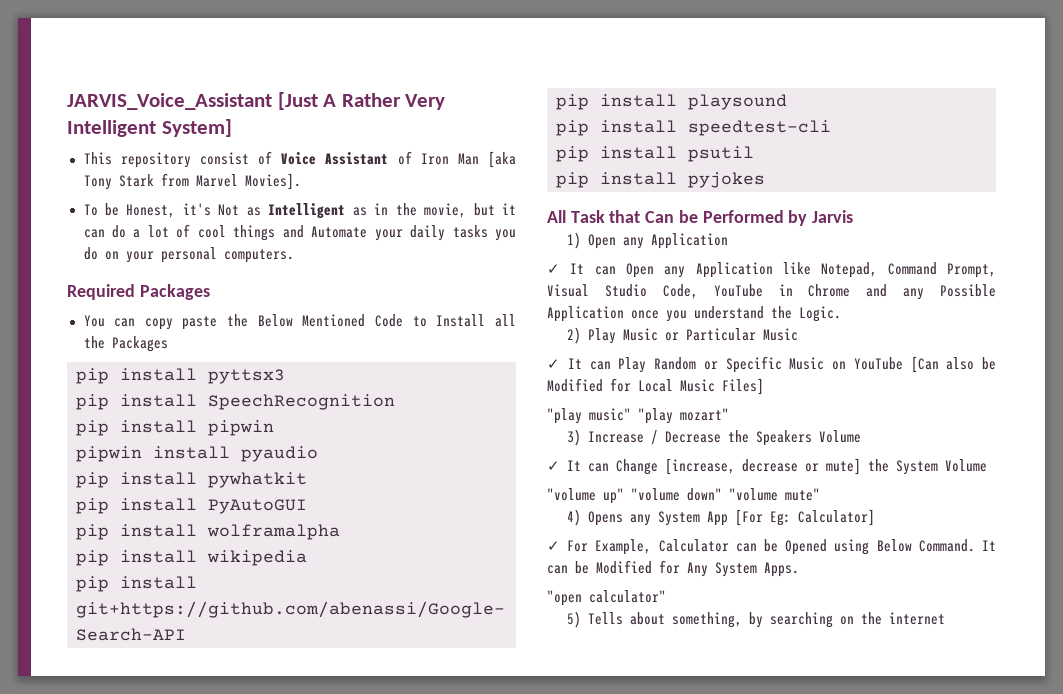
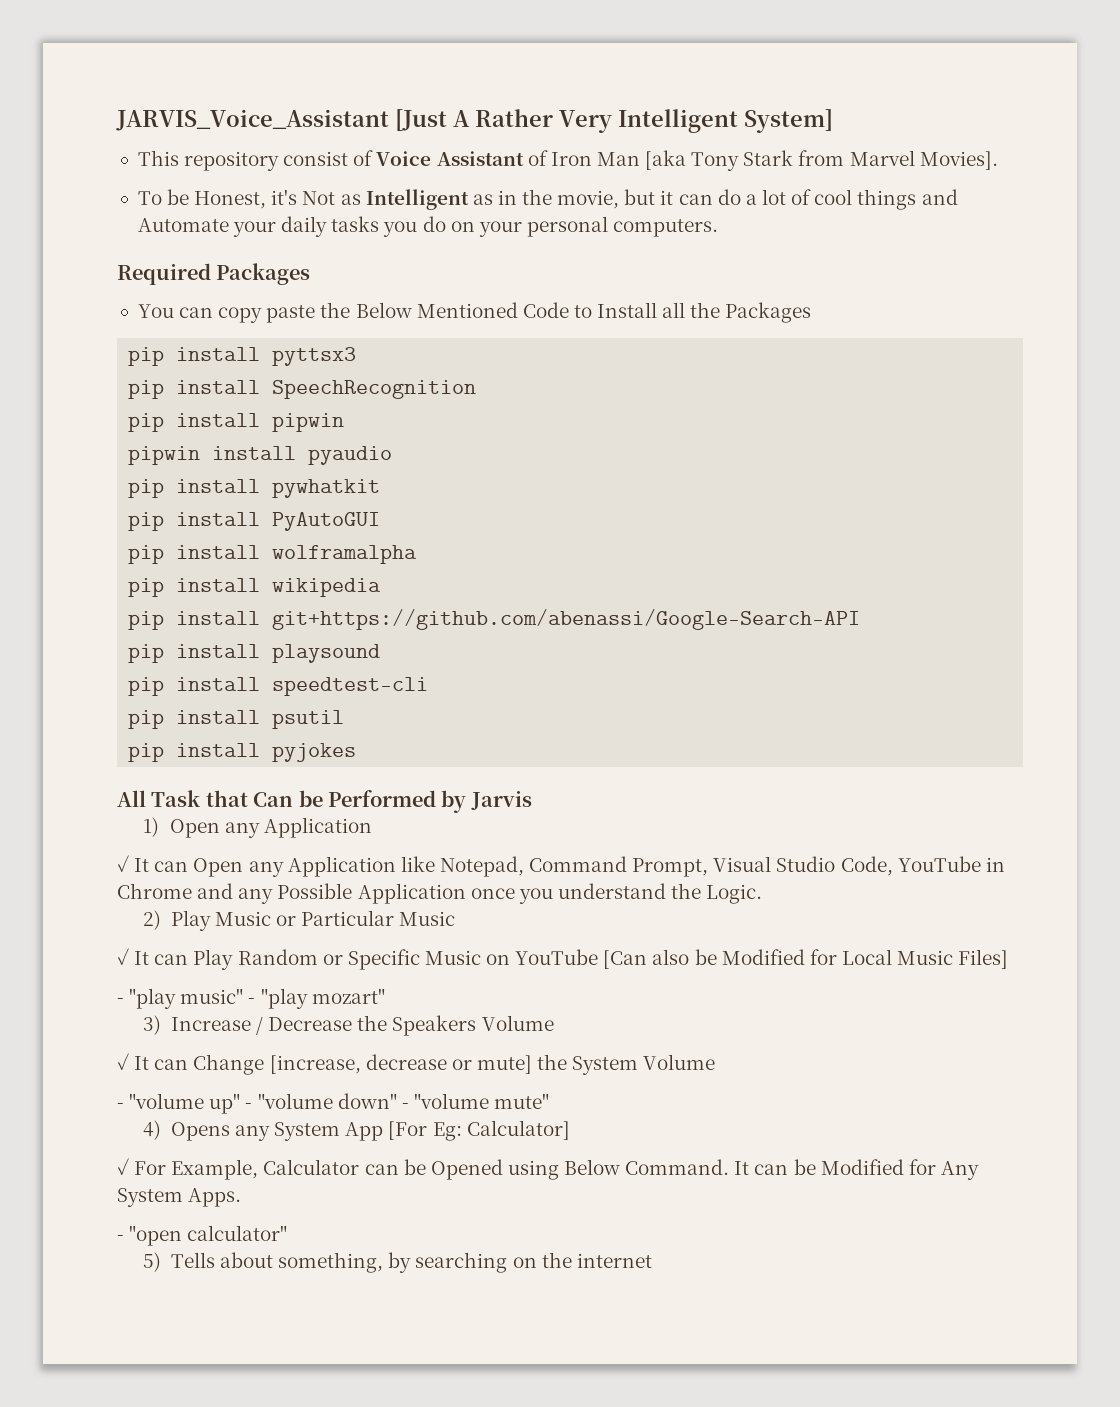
- "play music" "play mozart"
+ - "play music" - "play mozart"
- "volume up" "volume down" "volume mute"
+ - "volume up" - "volume down" - "volume mute"
- "open calculator"
+ - "open calculator"

